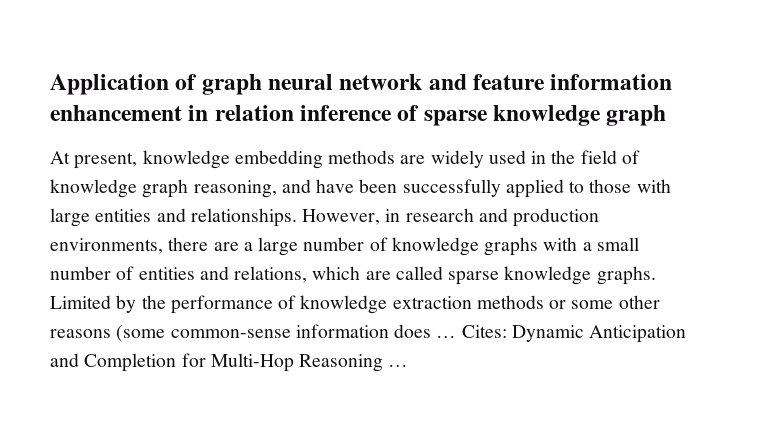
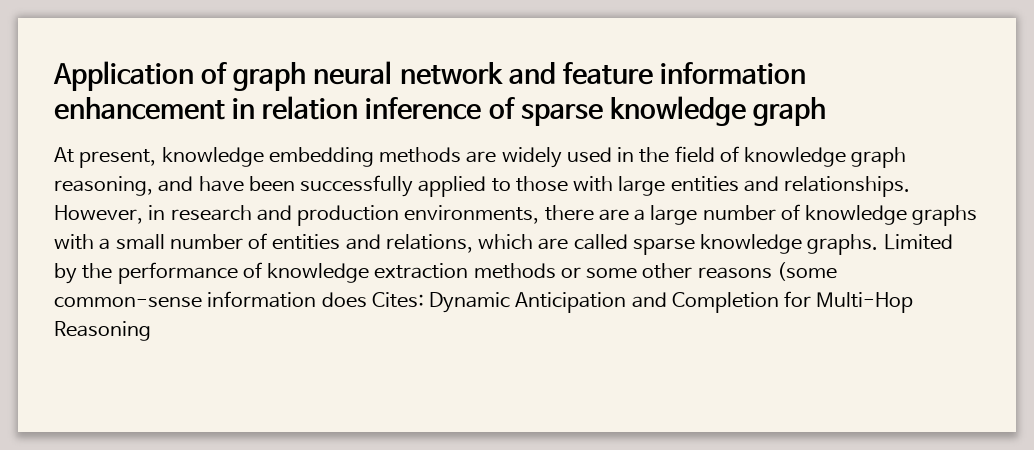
- Limited by the performance of knowledge extraction methods or some other reasons (some common-sense information does … Cites: Dynamic Anticipation and Completion for Multi-Hop Reasoning …
+ Limited by the performance of knowledge extraction methods or some other reasons (some common-sense information does Cites: Dynamic Anticipation and Completion for Multi-Hop Reasoning

